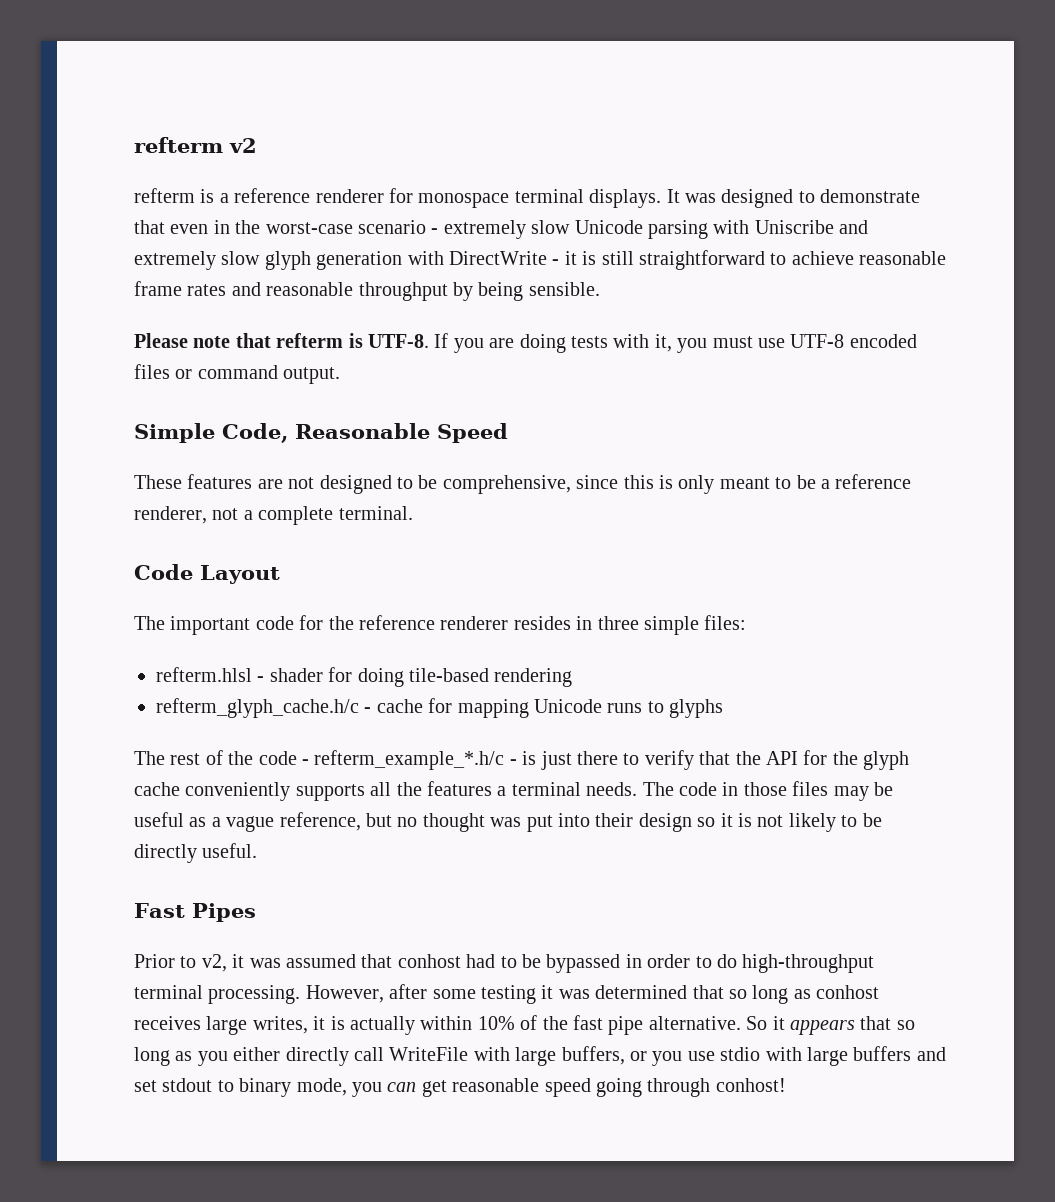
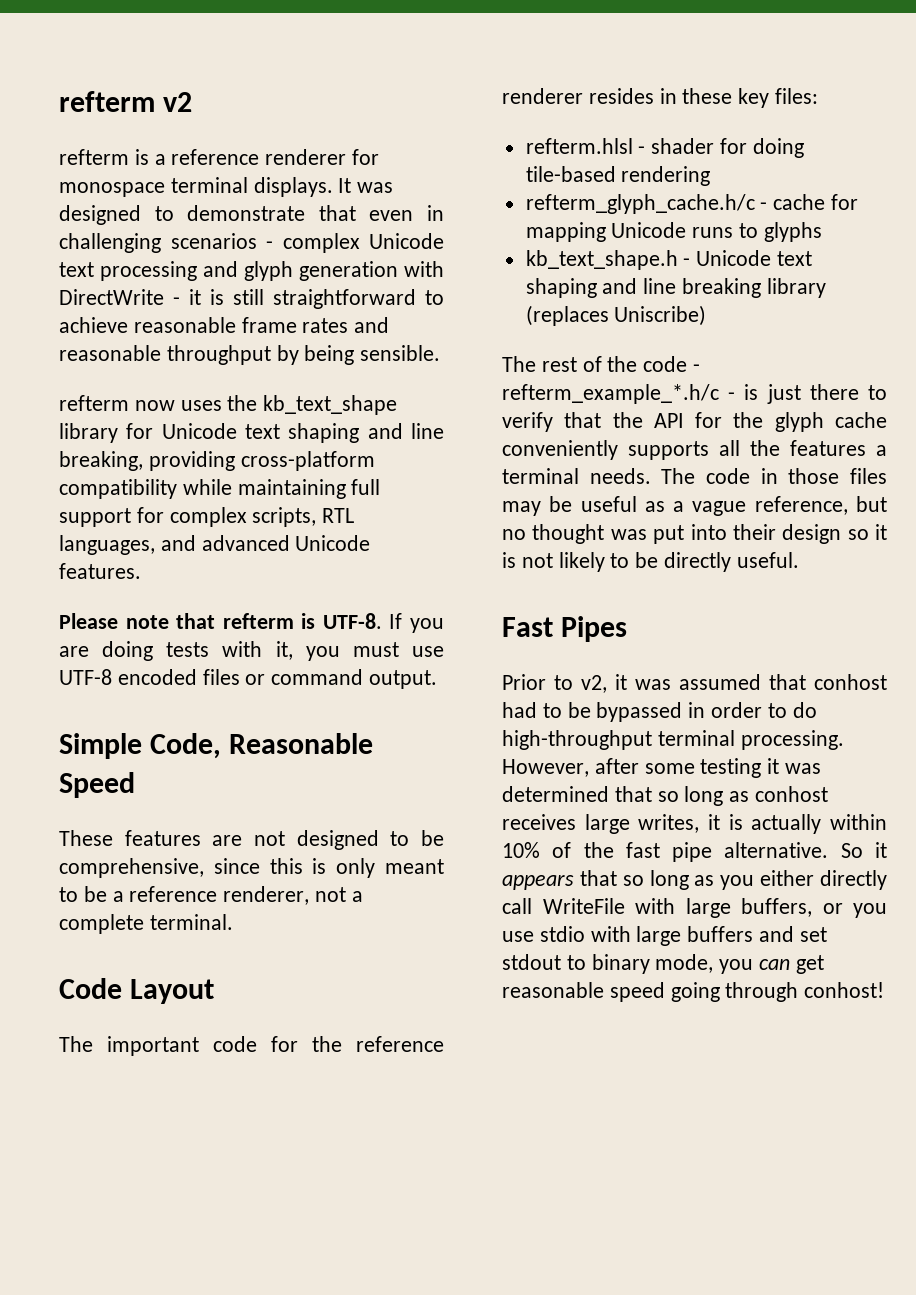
- It was designed to demonstrate that even in the worst-case scenario - extremely slow Unicode parsing with Uniscribe and extremely slow glyph generation with DirectWrite - it is still straightforward to achieve reasonable frame rates and reasonable throughput by being sensible.
+ It was designed to demonstrate that even in challenging scenarios - complex Unicode text processing and glyph generation with DirectWrite - it is still straightforward to achieve reasonable frame rates and reasonable throughput by being sensible.
+ refterm now uses the kb_text_shape library for Unicode text shaping and line breaking, providing cross-platform compatibility while maintaining full support for complex scripts, RTL languages, and advanced Unicode features.
- The important code for the reference renderer resides in three simple files:
+ The important code for the reference renderer resides in these key files:
+ kb_text_shape.h - Unicode text shaping and line breaking library (replaces Uniscribe)

